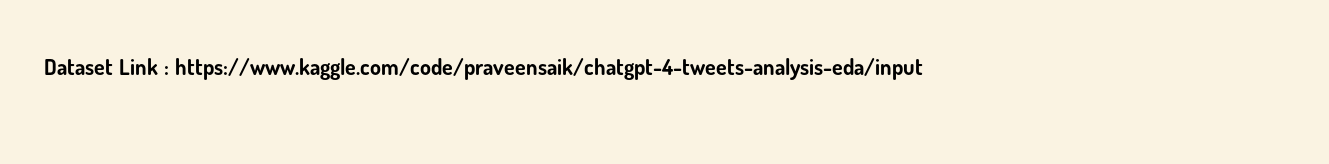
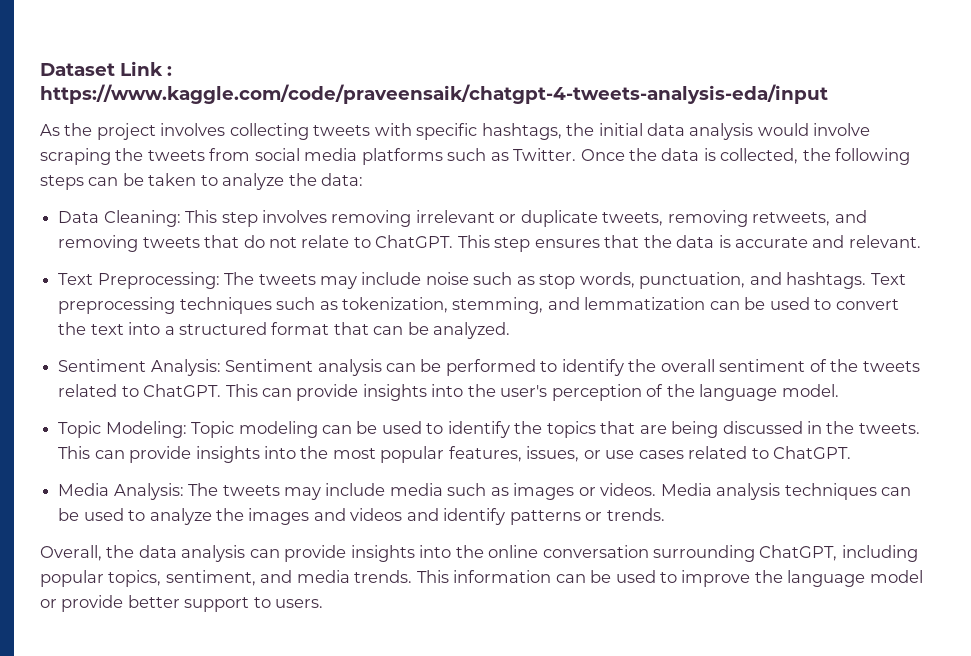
+ As the project involves collecting tweets with specific hashtags, the initial data analysis would involve scraping the tweets from social media platforms such as Twitter. Once the data is collected, the following steps can be taken to analyze the data:
+ Data Cleaning: This step involves removing irrelevant or duplicate tweets, removing retweets, and removing tweets that do not relate to ChatGPT. This step ensures that the data is accurate and relevant.
+ Text Preprocessing: The tweets may include noise such as stop words, punctuation, and hashtags. Text preprocessing techniques such as tokenization, stemming, and lemmatization can be used to convert the text into a structured format that can be analyzed.
+ Sentiment Analysis: Sentiment analysis can be performed to identify the overall sentiment of the tweets related to ChatGPT. This can provide insights into the user's perception of the language model.
+ Topic Modeling: Topic modeling can be used to identify the topics that are being discussed in the tweets. This can provide insights into the most popular features, issues, or use cases related to ChatGPT.
+ Media Analysis: The tweets may include media such as images or videos. Media analysis techniques can be used to analyze the images and videos and identify patterns or trends.
+ Overall, the data analysis can provide insights into the online conversation surrounding ChatGPT, including popular topics, sentiment, and media trends. This information can be used to improve the language model or provide better support to users.

